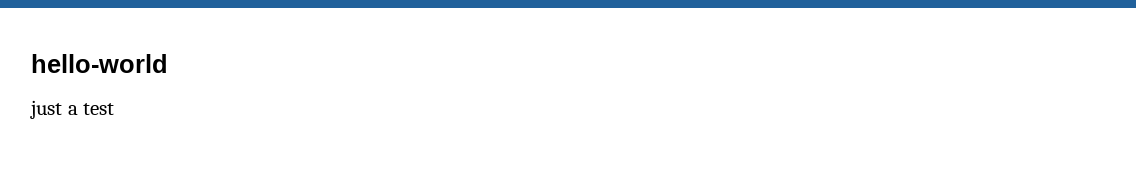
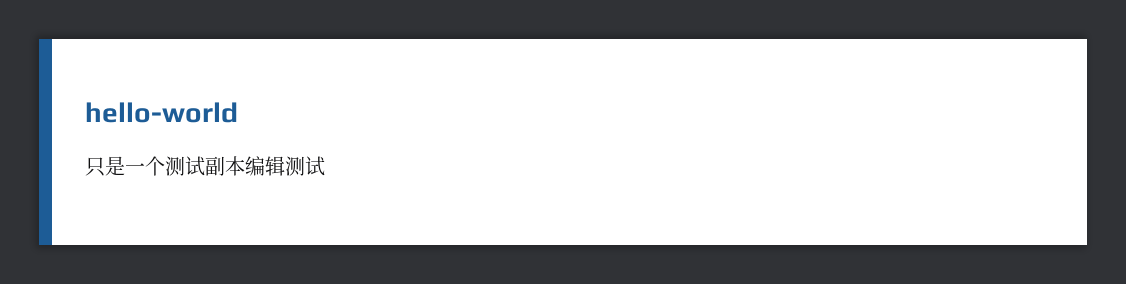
- just a test
+ 只是一个测试副本编辑测试

